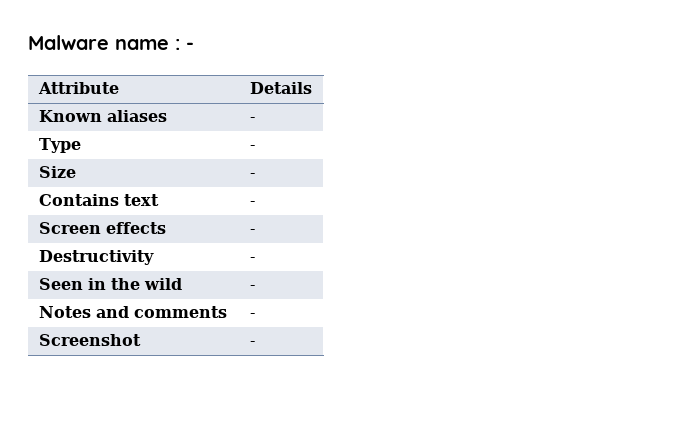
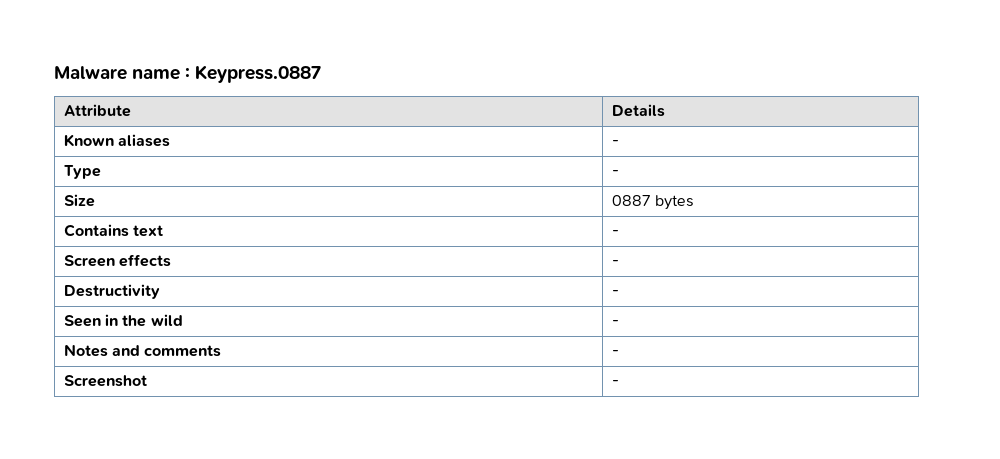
- Malware name : -
+ Malware name : Keypress.0887
- Size | -
+ Size | 0887 bytes

